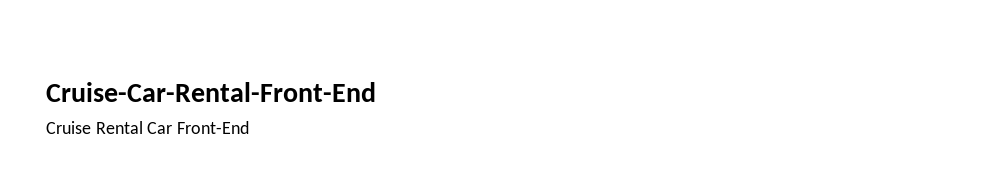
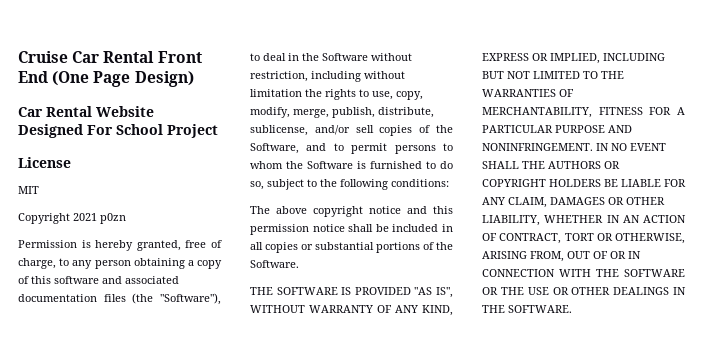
- Cruise-Car-Rental-Front-End
- Cruise Rental Car Front-End
+ Cruise Car Rental Front End (One Page Design)
+ Car Rental Website Designed For School Project
+ License
+ MIT
+ Copyright 2021 p0zn
+ Permission is hereby granted, free of charge, to any person obtaining a copy of this software and associated documentation files (the "Software"), to deal in the Software without restriction, including without limitation the rights to use, copy, modify, merge, publish, distribute, sublicense, and/or sell copies of the Software, and to permit persons to whom the Software is furnished to do so, subject to the following conditions:
+ The above copyright notice and this permission notice shall be included in all copies or substantial portions of the Software.
+ THE SOFTWARE IS PROVIDED "AS IS", WITHOUT WARRANTY OF ANY KIND, EXPRESS OR IMPLIED, INCLUDING BUT NOT LIMITED TO THE WARRANTIES OF MERCHANTABILITY, FITNESS FOR A PARTICULAR PURPOSE AND NONINFRINGEMENT. IN NO EVENT SHALL THE AUTHORS OR COPYRIGHT HOLDERS BE LIABLE FOR ANY CLAIM, DAMAGES OR OTHER LIABILITY, WHETHER IN AN ACTION OF CONTRACT, TORT OR OTHERWISE, ARISING FROM, OUT OF OR IN CONNECTION WITH THE SOFTWARE OR THE USE OR OTHER DEALINGS IN THE SOFTWARE.

